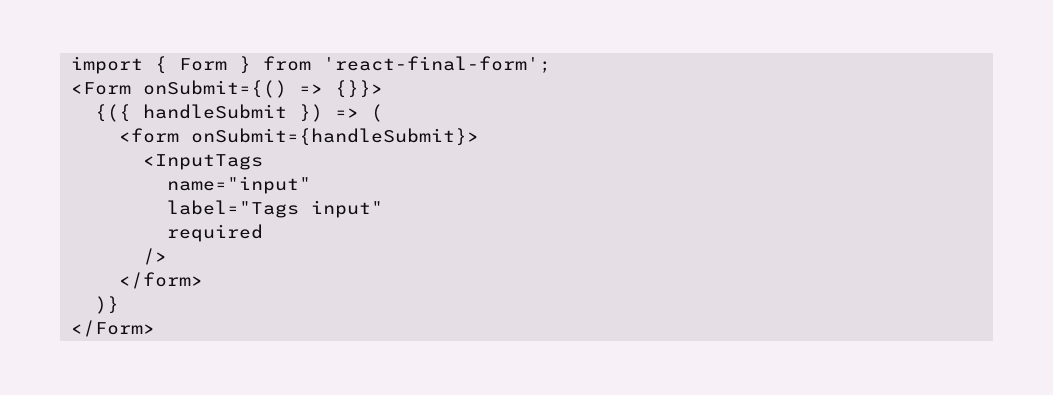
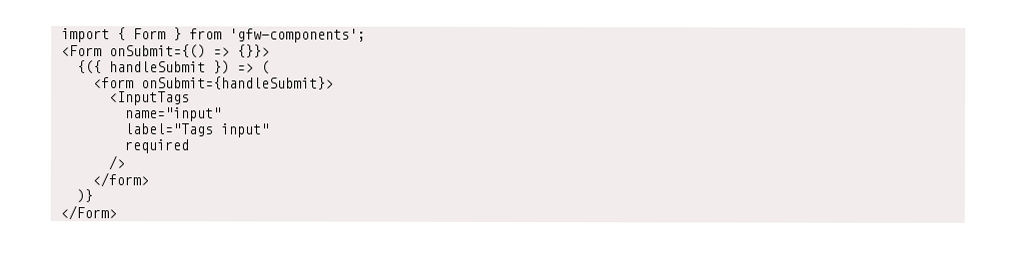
- import { Form } from 'react-final-form';
+ import { Form } from 'gfw-components';

